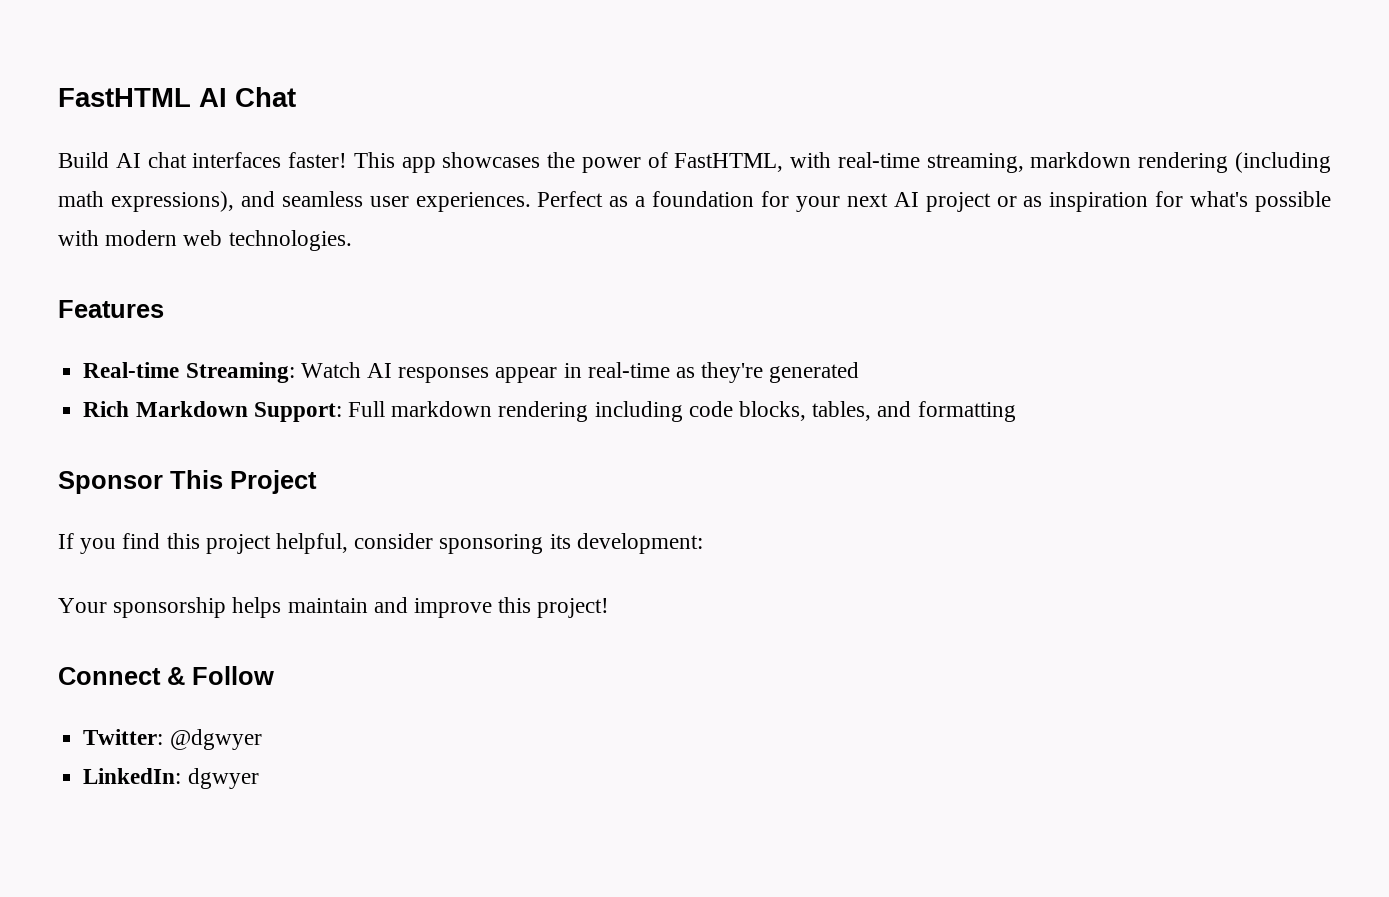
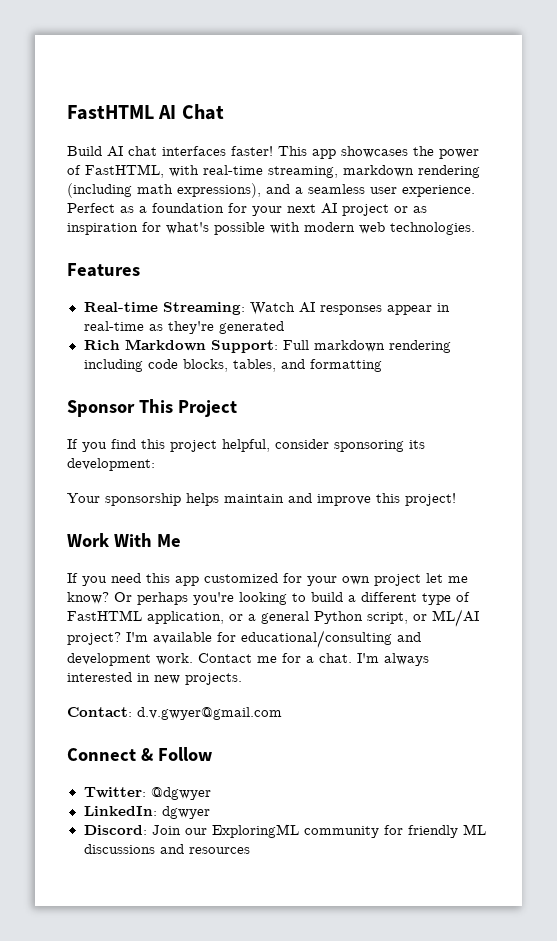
- This app showcases the power of FastHTML, with real-time streaming, markdown rendering (including math expressions), and seamless user experiences.
+ This app showcases the power of FastHTML, with real-time streaming, markdown rendering (including math expressions), and a seamless user experience.
+ Work With Me
+ If you need this app customized for your own project let me know? Or perhaps you're looking to build a different type of FastHTML application, or a general Python script, or ML/AI project? I'm available for educational/consulting and development work. Contact me for a chat. I'm always interested in new projects.
+ Contact: d.v.gwyer@gmail.com
+ Discord: Join our ExploringML community for friendly ML discussions and resources

